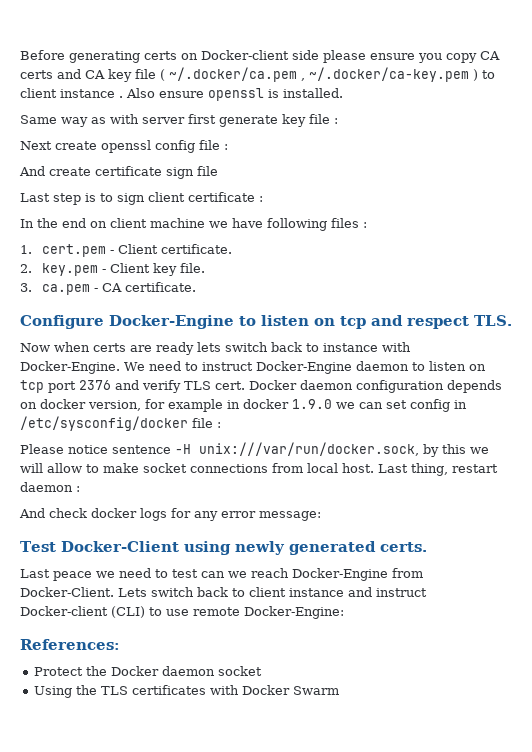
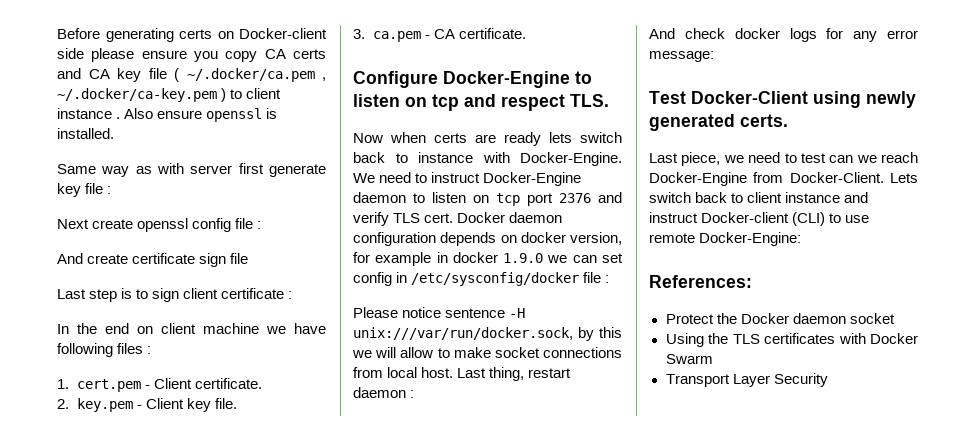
- Last peace we need to test can we reach Docker-Engine from Docker-Client.
+ Last piece, we need to test can we reach Docker-Engine from Docker-Client.
+ Transport Layer Security

